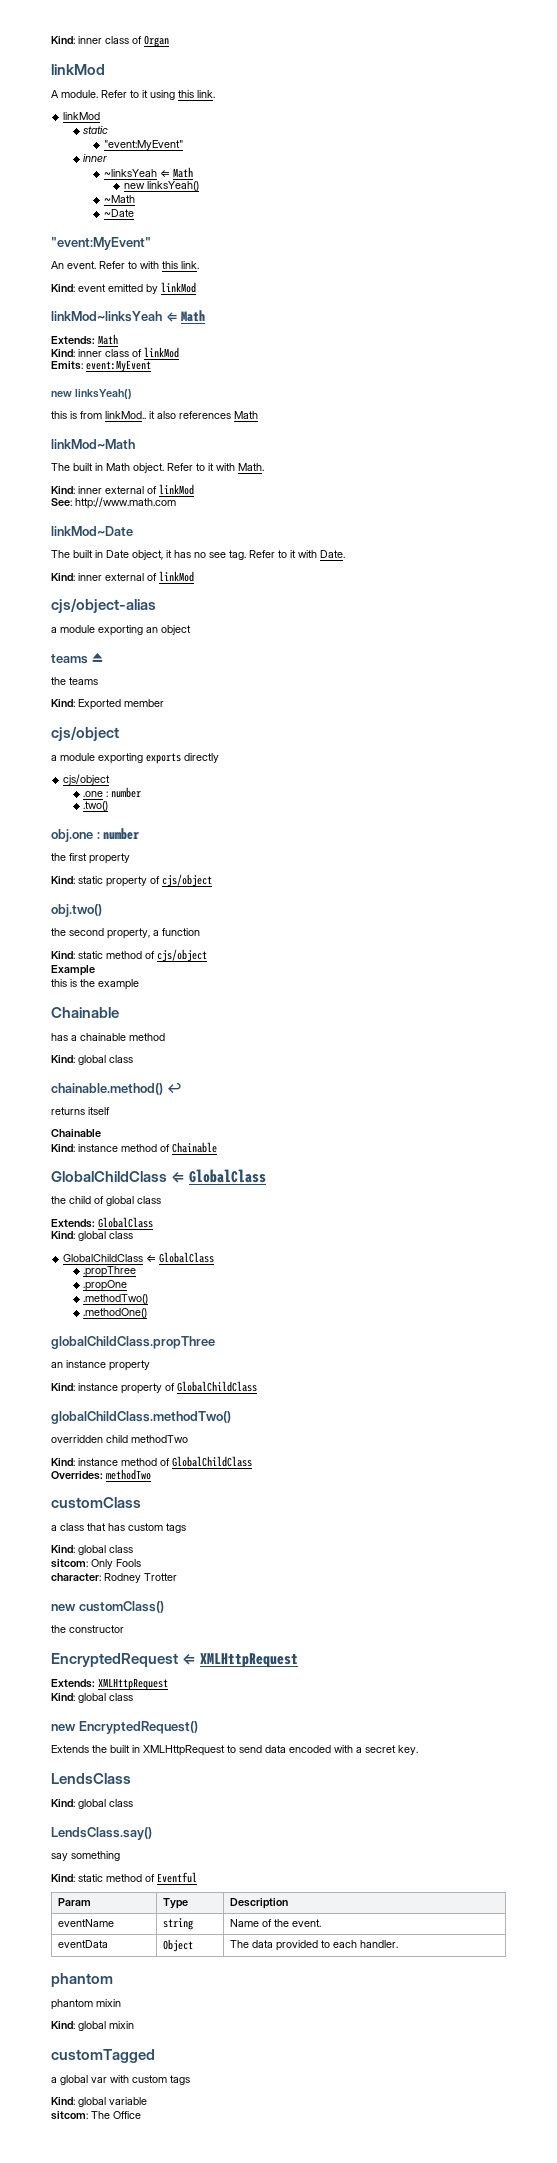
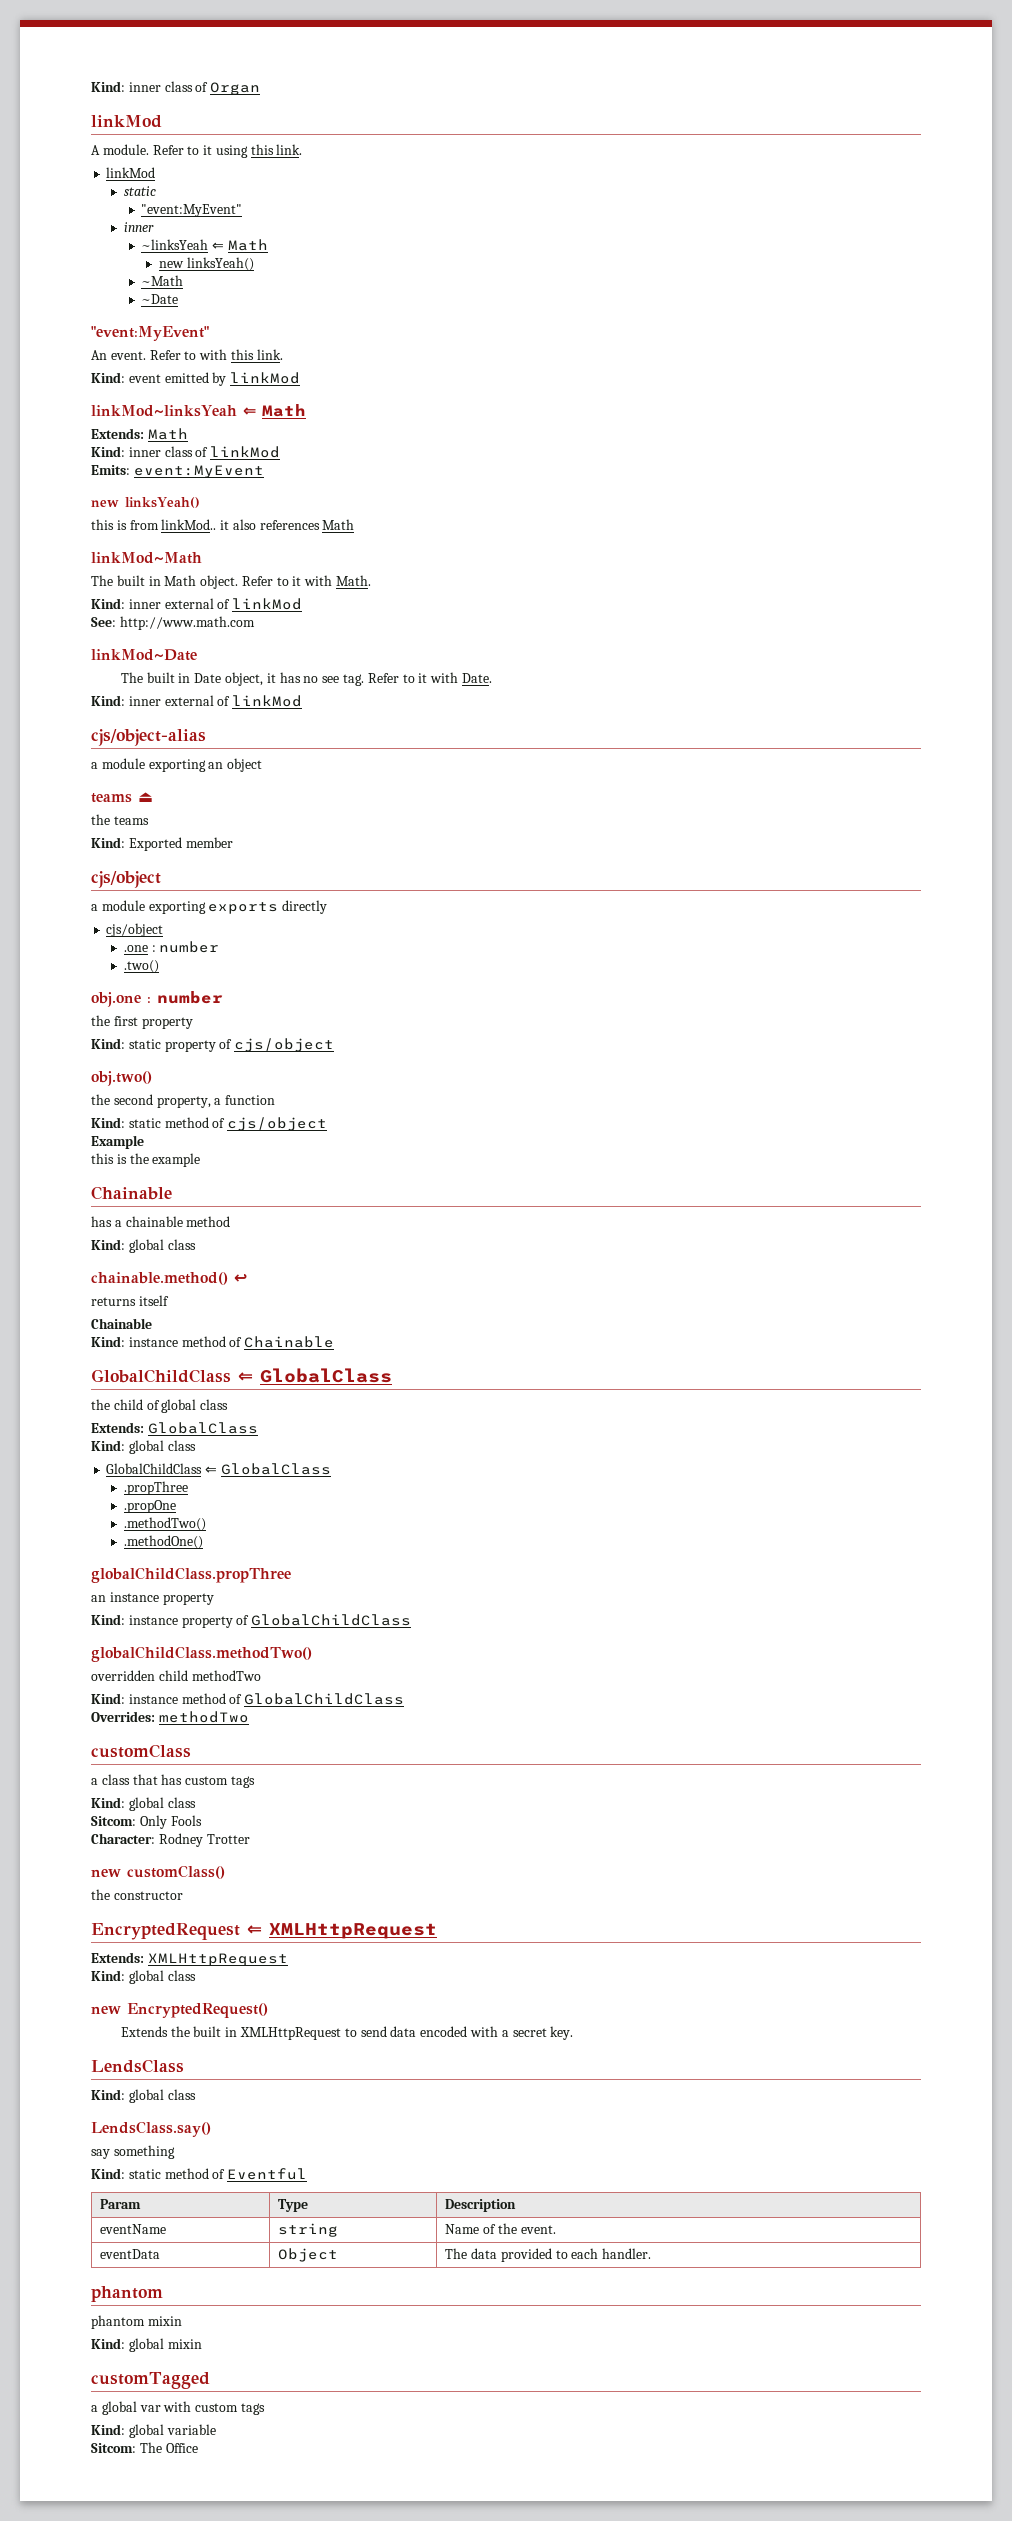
- sitcom: Only Fools
+ Sitcom: Only Fools
- character: Rodney Trotter
+ Character: Rodney Trotter
- sitcom: The Office
+ Sitcom: The Office

